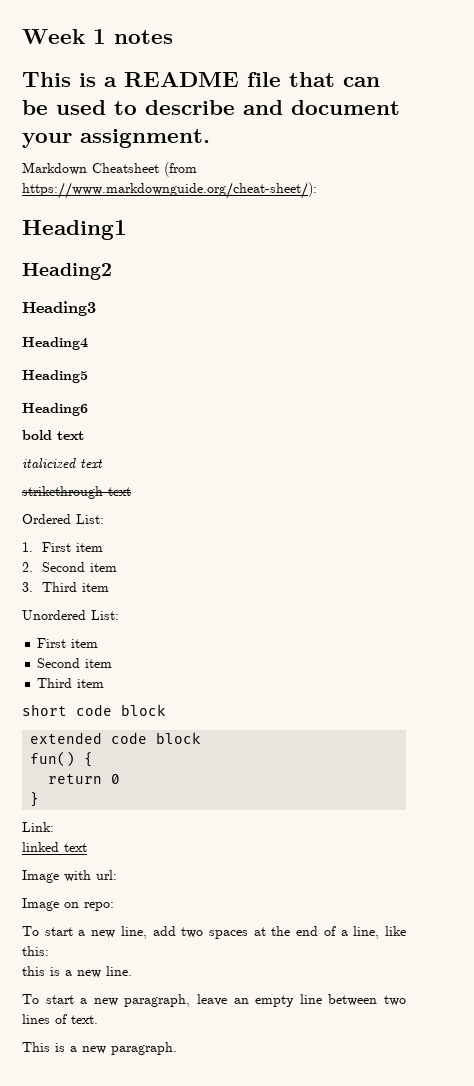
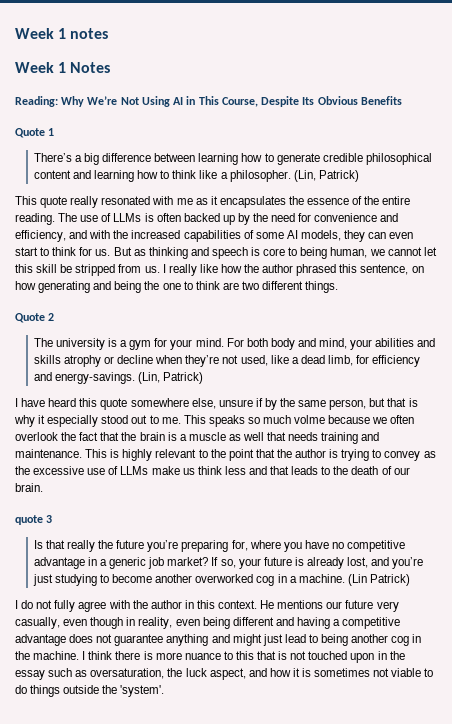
- This is a README file that can be used to describe and document your assignment.
- Markdown Cheatsheet (from https://www.markdownguide.org/cheat-sheet/):
- Heading1
- Heading2
- Heading3
- Heading4
- Heading5
- Heading6
- bold text
- italicized text
- strikethrough text
- Ordered List:
- 1. First item
- 2. Second item
- 3. Third item
- Unordered List:
- First item
- Second item
- Third item
- short code block
- extended code block
- fun() {
- return 0
- }
- Link:
- linked text
- Image with url:
- Image on repo:
- To start a new line, add two spaces at the end of a line, like this:
- this is a new line.
- To start a new paragraph, leave an empty line between two lines of text.
- This is a new paragraph.
+ Week 1 Notes
+ Reading: Why We’re Not Using AI in This Course, Despite Its Obvious Benefits
+ Quote 1
+ There’s a big difference between learning how to generate credible philosophical content and learning how to think like a philosopher. (Lin, Patrick)
+ This quote really resonated with me as it encapsulates the essence of the entire reading. The use of LLMs is often backed up by the need for convenience and efficiency, and with the increased capabilities of some AI models, they can even start to think for us. But as thinking and speech is core to being human, we cannot let this skill be stripped from us. I really like how the author phrased this sentence, on how generating and being the one to think are two different things.
+ Quote 2
+ The university is a gym for your mind. For both body and mind, your abilities and skills atrophy or decline when they’re not used, like a dead limb, for efficiency and energy-savings. (Lin, Patrick)
+ I have heard this quote somewhere else, unsure if by the same person, but that is why it especially stood out to me. This speaks so much volme because we often overlook the fact that the brain is a muscle as well that needs training and maintenance. This is highly relevant to the point that the author is trying to convey as the excessive use of LLMs make us think less and that leads to the death of our brain.
+ quote 3
+ Is that really the future you’re preparing for, where you have no competitive advantage in a generic job market? If so, your future is already lost, and you’re just studying to become another overworked cog in a machine. (Lin Patrick)
+ I do not fully agree with the author in this context. He mentions our future very casually, even though in reality, even being different and having a competitive advantage does not guarantee anything and might just lead to being another cog in the machine. I think there is more nuance to this that is not touched upon in the essay such as oversaturation, the luck aspect, and how it is sometimes not viable to do things outside the 'system'.

